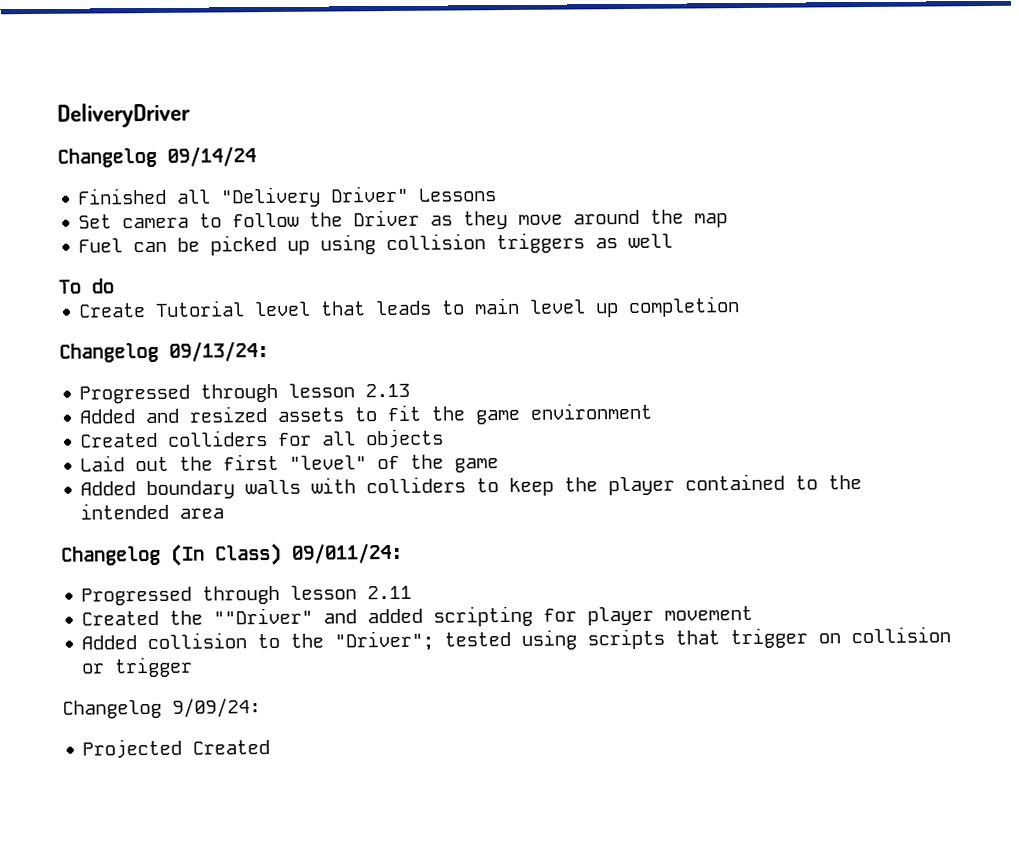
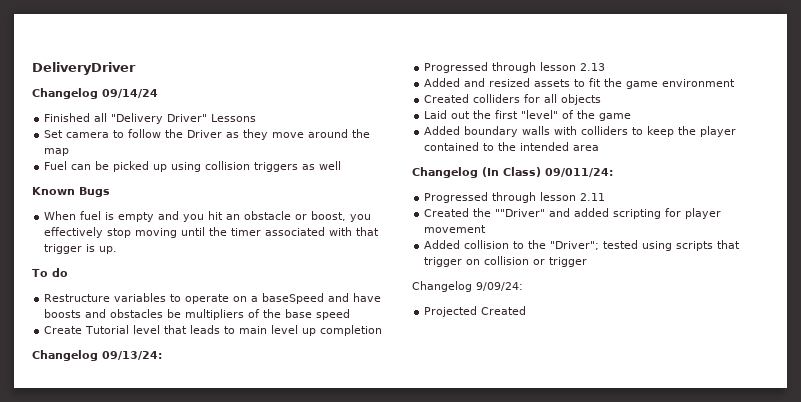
+ Known Bugs
+ When fuel is empty and you hit an obstacle or boost, you effectively stop moving until the timer associated with that trigger is up.
  To do
+ Restructure variables to operate on a baseSpeed and have boosts and obstacles be multipliers of the base speed

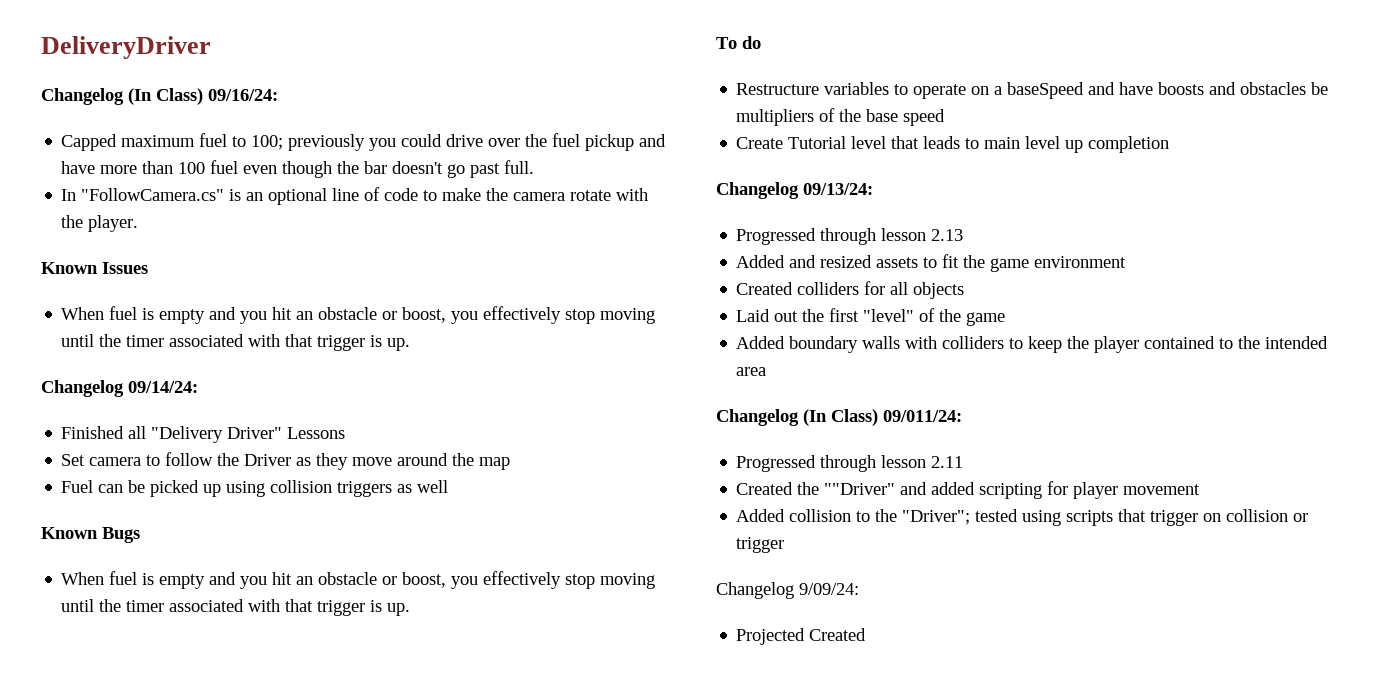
- Changelog 09/14/24
+ Changelog (In Class) 09/16/24:
+ Capped maximum fuel to 100; previously you could drive over the fuel pickup and have more than 100 fuel even though the bar doesn't go past full.
+ In "FollowCamera.cs" is an optional line of code to make the camera rotate with the player.
+ Known Issues
+ When fuel is empty and you hit an obstacle or boost, you effectively stop moving until the timer associated with that trigger is up.
+ Changelog 09/14/24:

